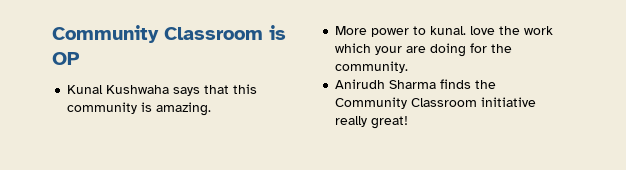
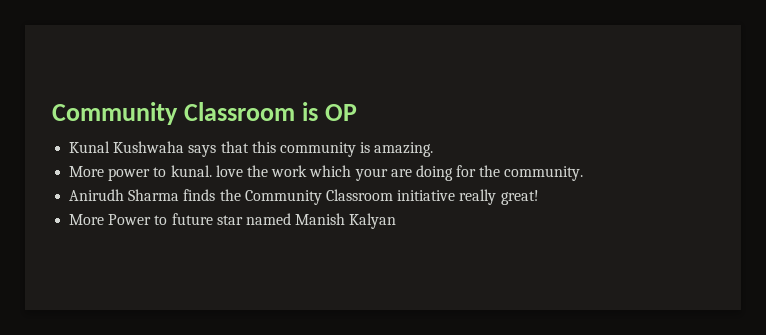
+ More Power to future star named Manish Kalyan

